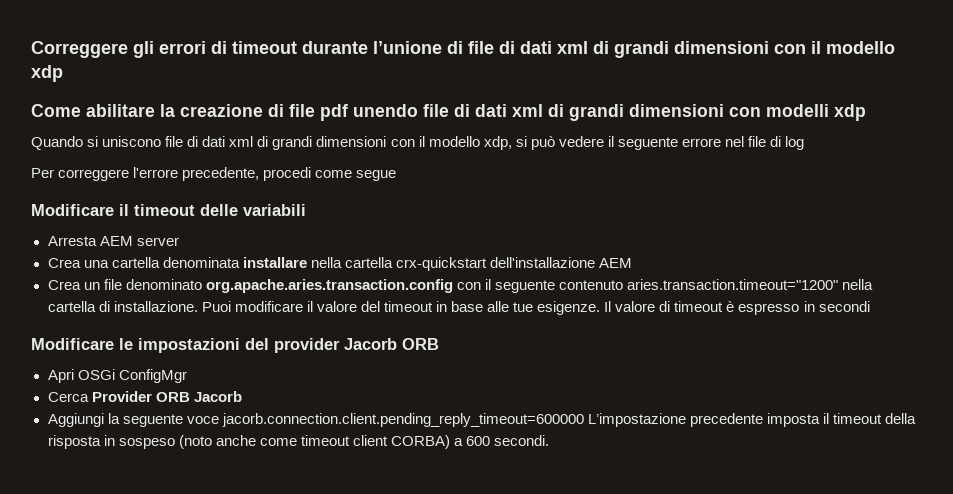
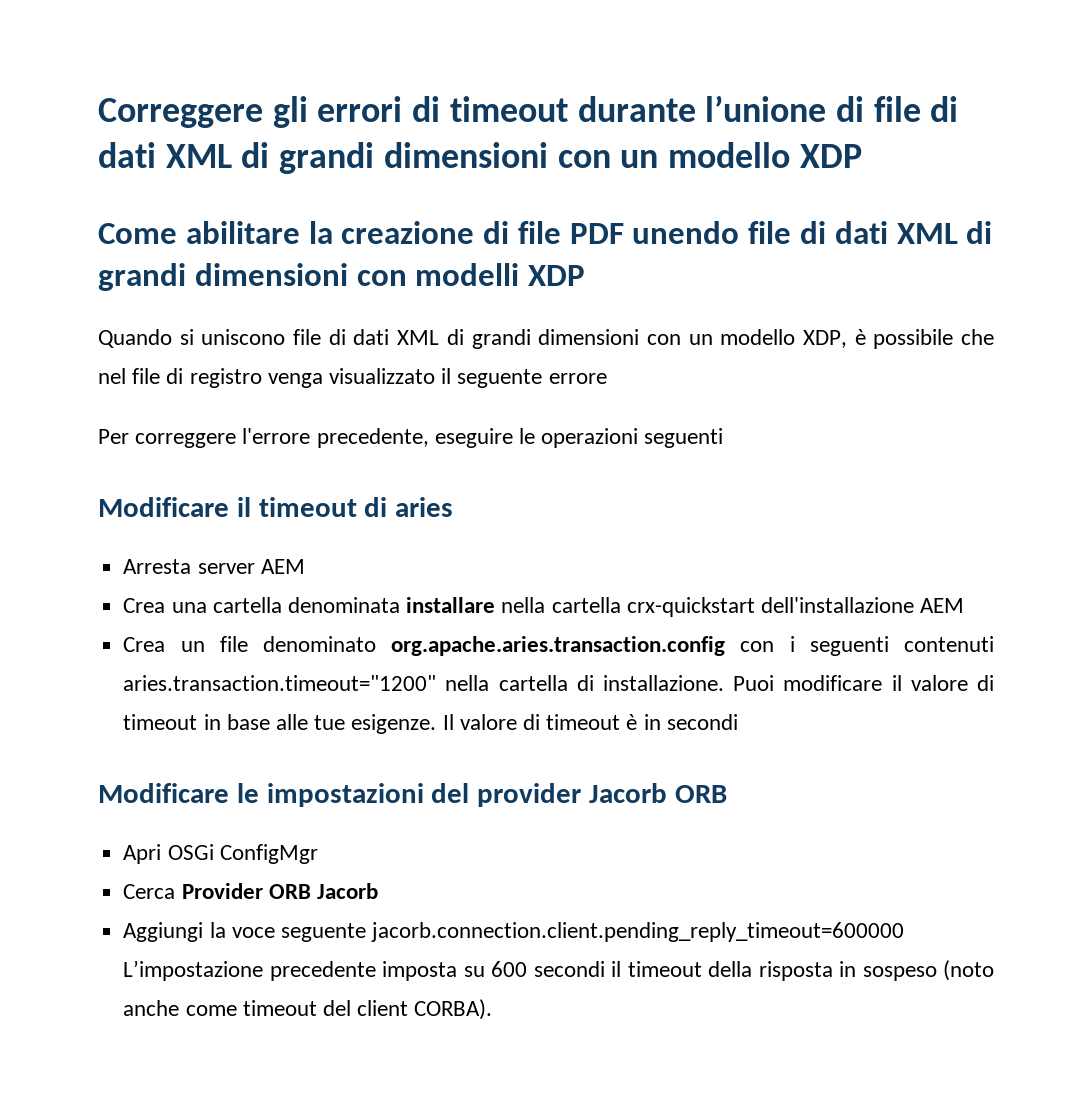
- Correggere gli errori di timeout durante l’unione di file di dati xml di grandi dimensioni con il modello xdp
+ Correggere gli errori di timeout durante l’unione di file di dati XML di grandi dimensioni con un modello XDP
- Come abilitare la creazione di file pdf unendo file di dati xml di grandi dimensioni con modelli xdp
+ Come abilitare la creazione di file PDF unendo file di dati XML di grandi dimensioni con modelli XDP
- Quando si uniscono file di dati xml di grandi dimensioni con il modello xdp, si può vedere il seguente errore nel file di log
+ Quando si uniscono file di dati XML di grandi dimensioni con un modello XDP, è possibile che nel file di registro venga visualizzato il seguente errore
- Per correggere l'errore precedente, procedi come segue
+ Per correggere l'errore precedente, eseguire le operazioni seguenti
- Modificare il timeout delle variabili
+ Modificare il timeout di aries
- Arresta AEM server
+ Arresta server AEM
- Crea un file denominato org.apache.aries.transaction.config con il seguente contenuto aries.transaction.timeout="1200" nella cartella di installazione.
+ Crea un file denominato org.apache.aries.transaction.config con i seguenti contenuti aries.transaction.timeout="1200" nella cartella di installazione.
- Puoi modificare il valore del timeout in base alle tue esigenze.
+ Puoi modificare il valore di timeout in base alle tue esigenze.
- Il valore di timeout è espresso in secondi
+ Il valore di timeout è in secondi
- Aggiungi la seguente voce jacorb.connection.client.pending_reply_timeout=600000 L’impostazione precedente imposta il timeout della risposta in sospeso (noto anche come timeout client CORBA) a 600 secondi.
+ Aggiungi la voce seguente jacorb.connection.client.pending_reply_timeout=600000 L’impostazione precedente imposta su 600 secondi il timeout della risposta in sospeso (noto anche come timeout del client CORBA).

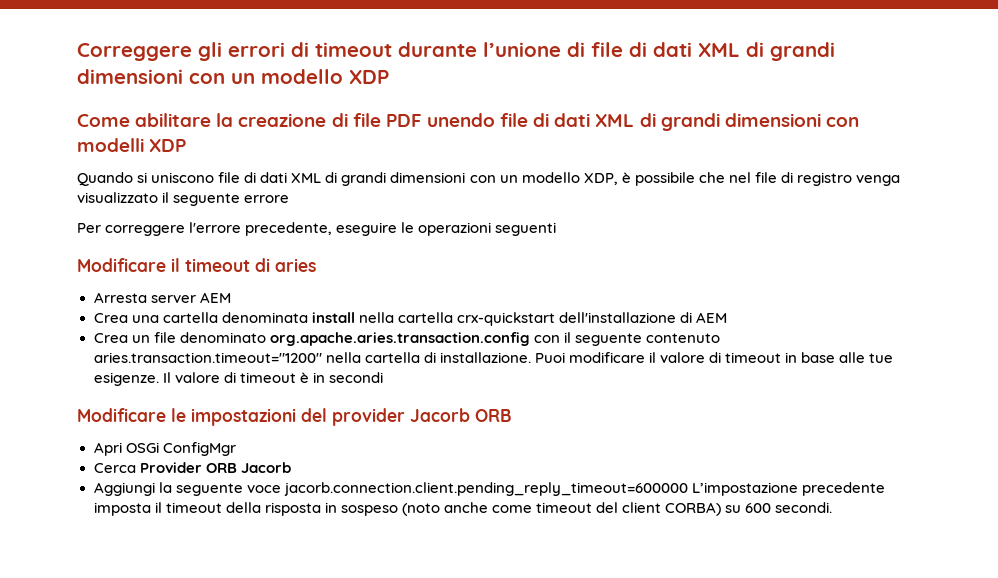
- Crea una cartella denominata installare nella cartella crx-quickstart dell'installazione AEM
+ Crea una cartella denominata install nella cartella crx-quickstart dell'installazione di AEM
- Crea un file denominato org.apache.aries.transaction.config con i seguenti contenuti aries.transaction.timeout="1200" nella cartella di installazione.
+ Crea un file denominato org.apache.aries.transaction.config con il seguente contenuto aries.transaction.timeout="1200" nella cartella di installazione.
- Aggiungi la voce seguente jacorb.connection.client.pending_reply_timeout=600000 L’impostazione precedente imposta su 600 secondi il timeout della risposta in sospeso (noto anche come timeout del client CORBA).
+ Aggiungi la seguente voce jacorb.connection.client.pending_reply_timeout=600000 L’impostazione precedente imposta il timeout della risposta in sospeso (noto anche come timeout del client CORBA) su 600 secondi.

